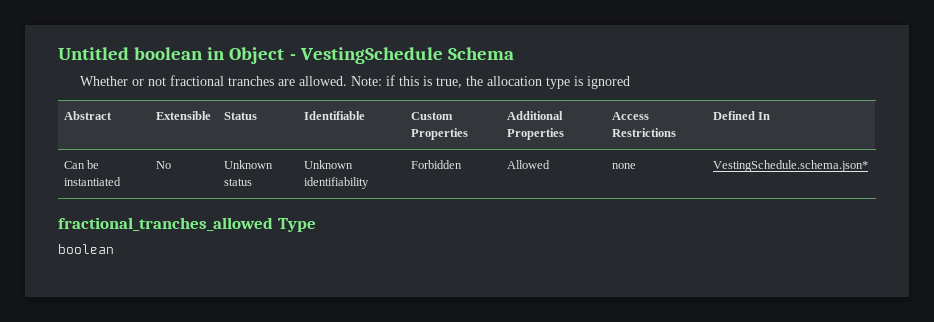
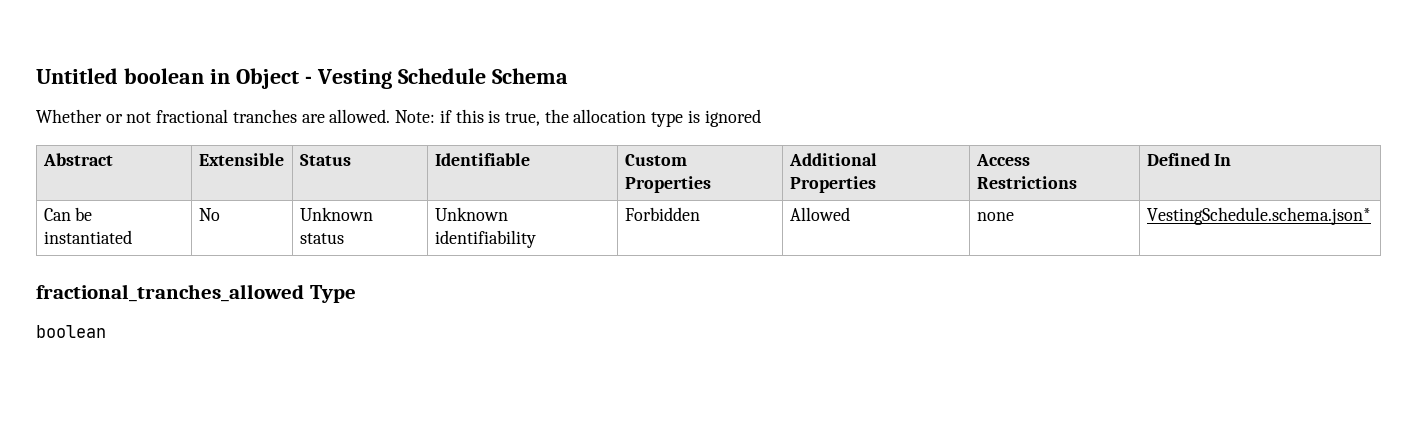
- Untitled boolean in Object - VestingSchedule Schema
+ Untitled boolean in Object - Vesting Schedule Schema

